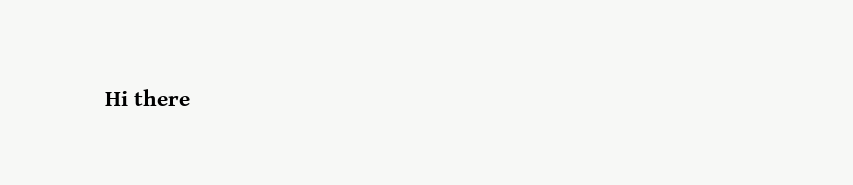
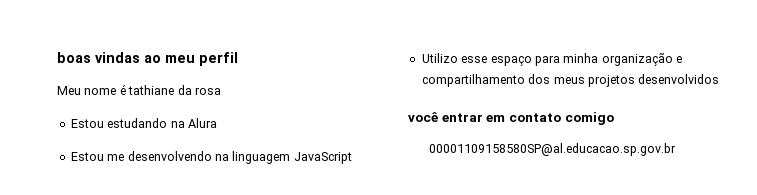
- Hi there
+ boas vindas ao meu perfil
+ Meu nome é tathiane da rosa
+ Estou estudando na Alura
+ Estou me desenvolvendo na linguagem JavaScript
+ Utilizo esse espaço para minha organização e compartilhamento dos meus projetos desenvolvidos
+ você entrar em contato comigo
+ 00001109158580SP@al.educacao.sp.gov.br

